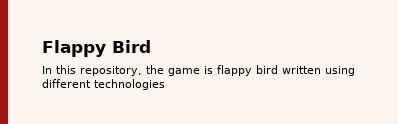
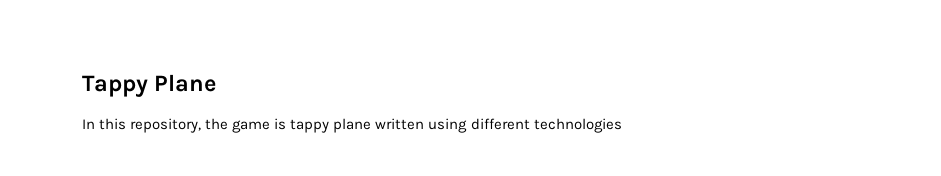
- Flappy Bird
+ Tappy Plane
- In this repository, the game is flappy bird written using different technologies
+ In this repository, the game is tappy plane written using different technologies

